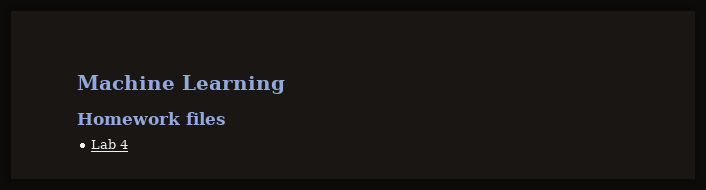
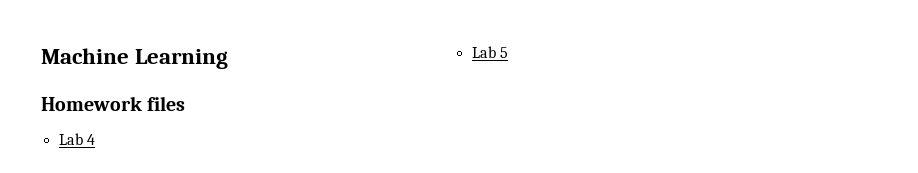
+ Lab 5

